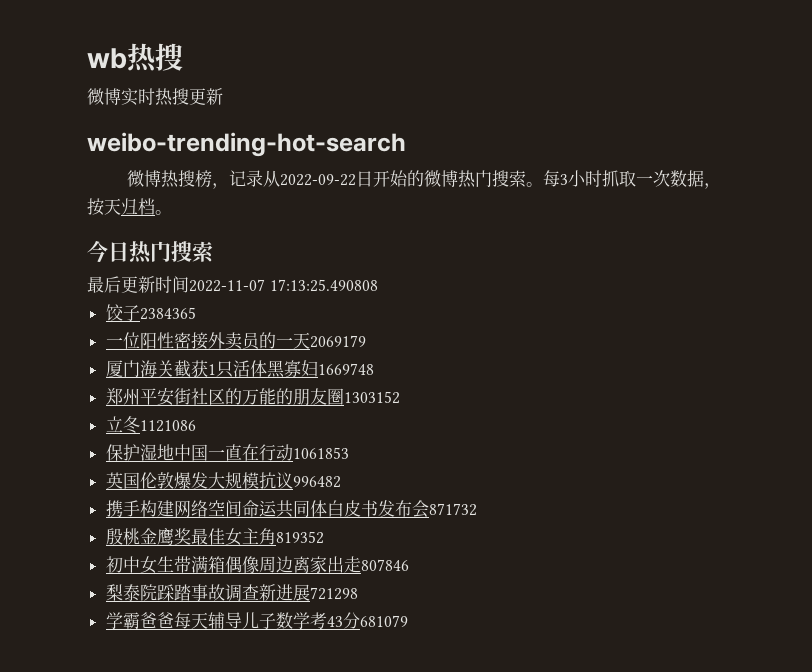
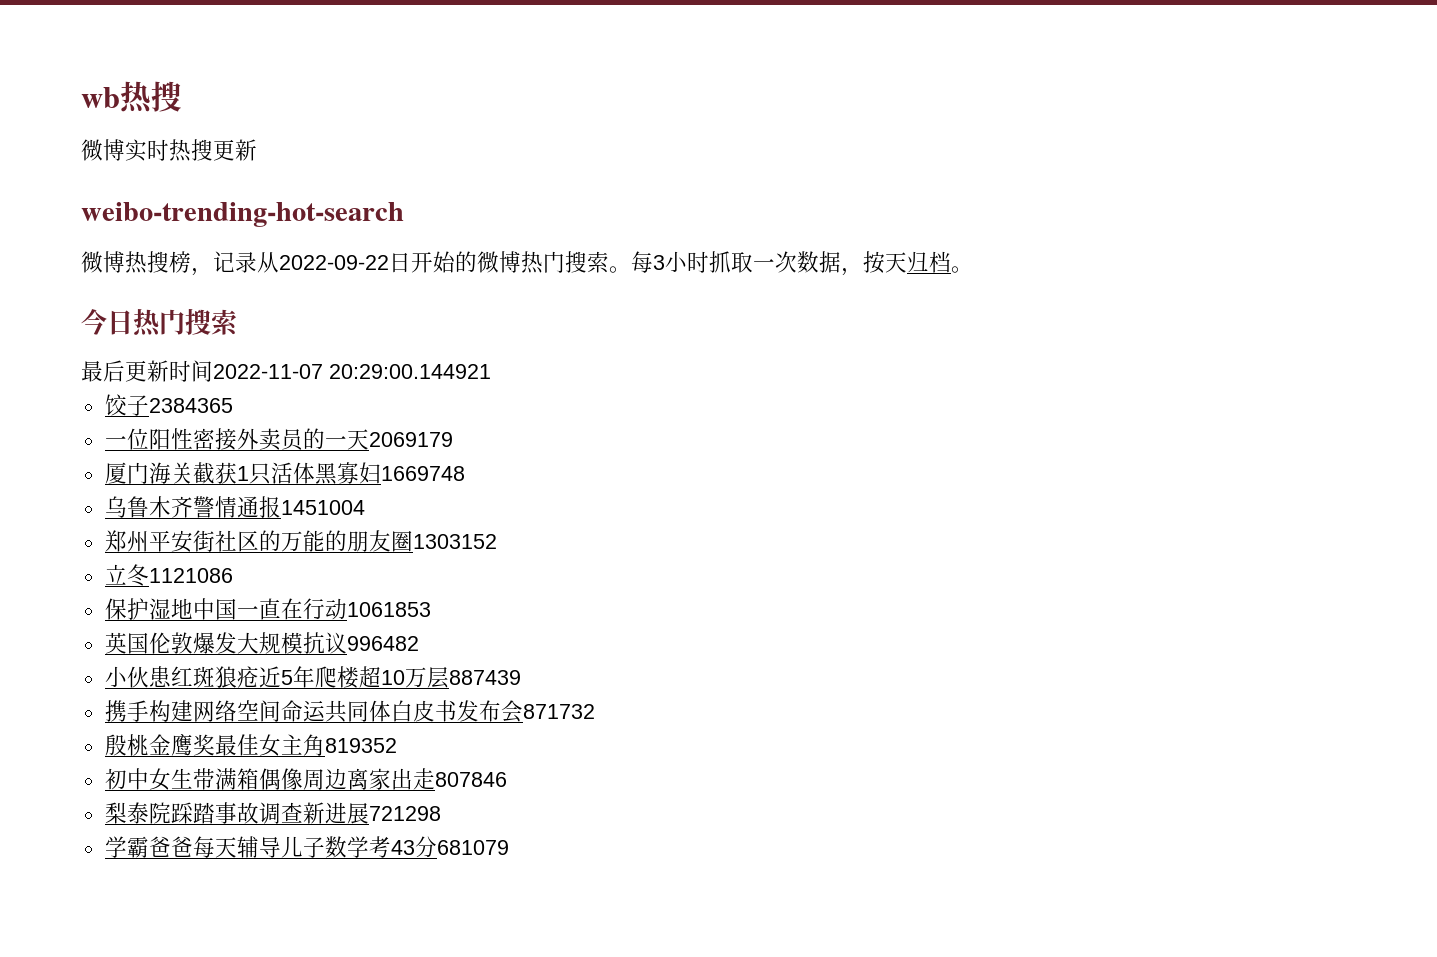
- 最后更新时间2022-11-07 17:13:25.490808
+ 最后更新时间2022-11-07 20:29:00.144921
+ 乌鲁木齐警情通报1451004
+ 小伙患红斑狼疮近5年爬楼超10万层887439

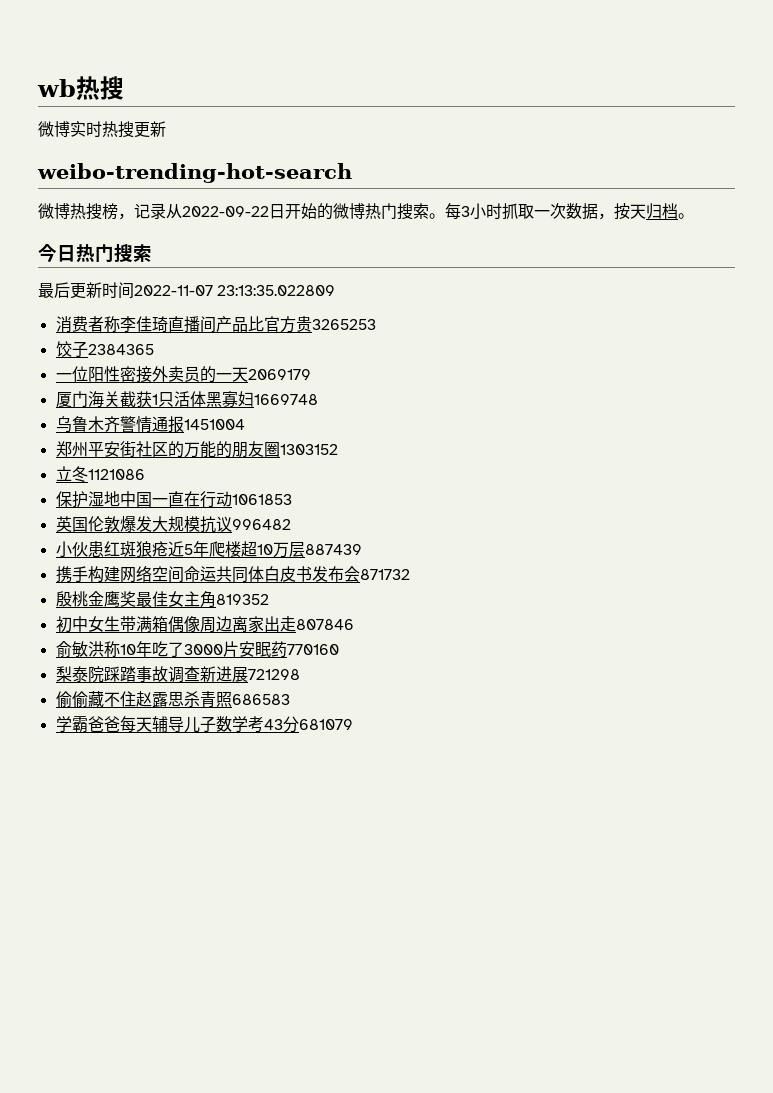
- 最后更新时间2022-11-07 20:29:00.144921
+ 最后更新时间2022-11-07 23:13:35.022809
+ 消费者称李佳琦直播间产品比官方贵3265253
+ 俞敏洪称10年吃了3000片安眠药770160
+ 偷偷藏不住赵露思杀青照686583

